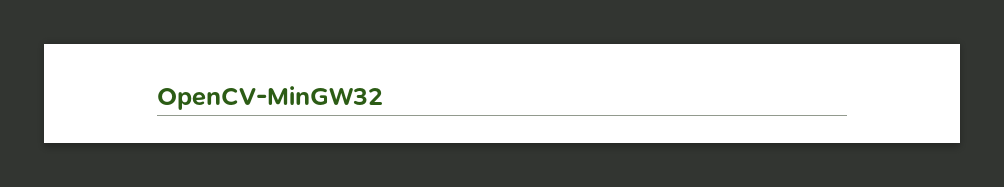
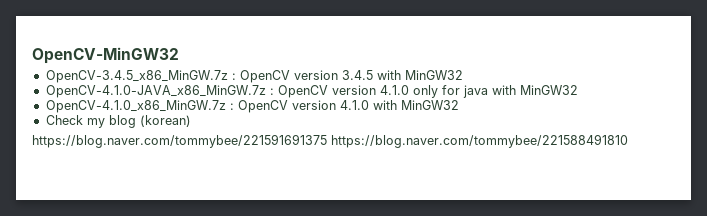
+ OpenCV-3.4.5_x86_MinGW.7z : OpenCV version 3.4.5 with MinGW32
+ OpenCV-4.1.0-JAVA_x86_MinGW.7z : OpenCV version 4.1.0 only for java with MinGW32
+ OpenCV-4.1.0_x86_MinGW.7z : OpenCV version 4.1.0 with MinGW32
+ Check my blog (korean)
+ https://blog.naver.com/tommybee/221591691375 https://blog.naver.com/tommybee/221588491810

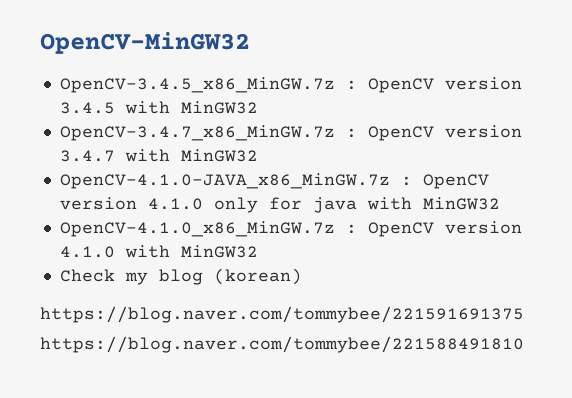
+ OpenCV-3.4.7_x86_MinGW.7z : OpenCV version 3.4.7 with MinGW32
- https://blog.naver.com/tommybee/221591691375 https://blog.naver.com/tommybee/221588491810
+ https://blog.naver.com/tommybee/221591691375
+ https://blog.naver.com/tommybee/221588491810

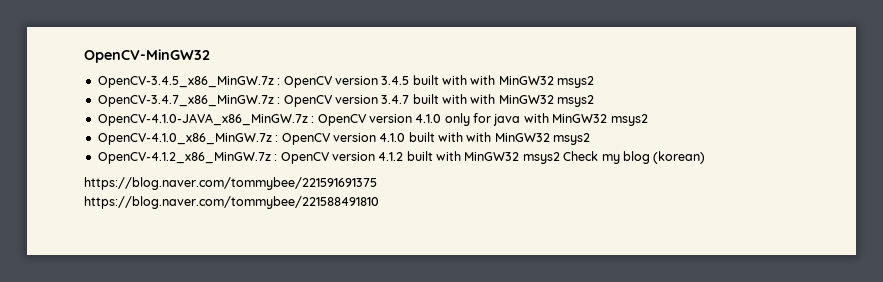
- OpenCV-3.4.5_x86_MinGW.7z : OpenCV version 3.4.5 with MinGW32
+ OpenCV-3.4.5_x86_MinGW.7z : OpenCV version 3.4.5 built with with MinGW32 msys2
- OpenCV-3.4.7_x86_MinGW.7z : OpenCV version 3.4.7 with MinGW32
+ OpenCV-3.4.7_x86_MinGW.7z : OpenCV version 3.4.7 built with with MinGW32 msys2
- OpenCV-4.1.0-JAVA_x86_MinGW.7z : OpenCV version 4.1.0 only for java with MinGW32
+ OpenCV-4.1.0-JAVA_x86_MinGW.7z : OpenCV version 4.1.0 only for java with MinGW32 msys2
- OpenCV-4.1.0_x86_MinGW.7z : OpenCV version 4.1.0 with MinGW32
- Check my blog (korean)
+ OpenCV-4.1.0_x86_MinGW.7z : OpenCV version 4.1.0 built with with MinGW32 msys2
+ OpenCV-4.1.2_x86_MinGW.7z : OpenCV version 4.1.2 built with MinGW32 msys2 Check my blog (korean)

